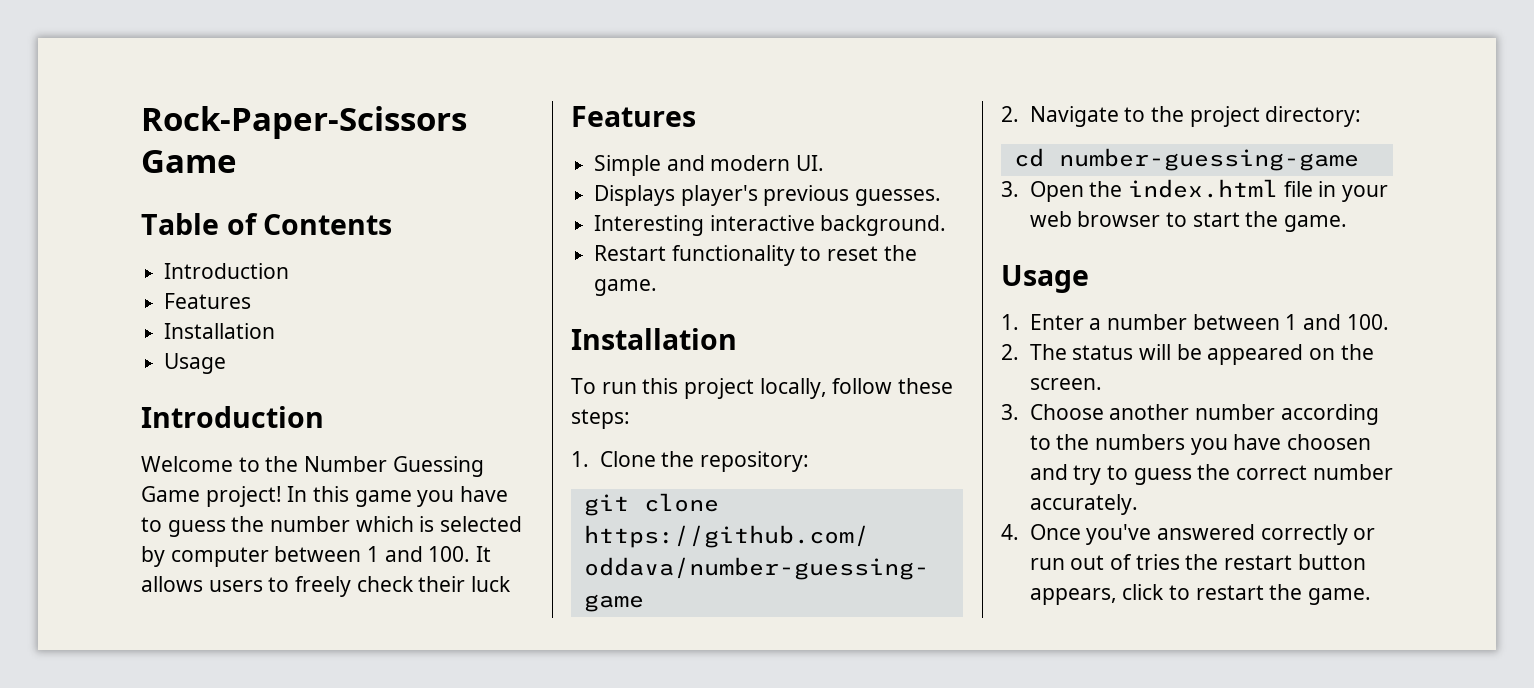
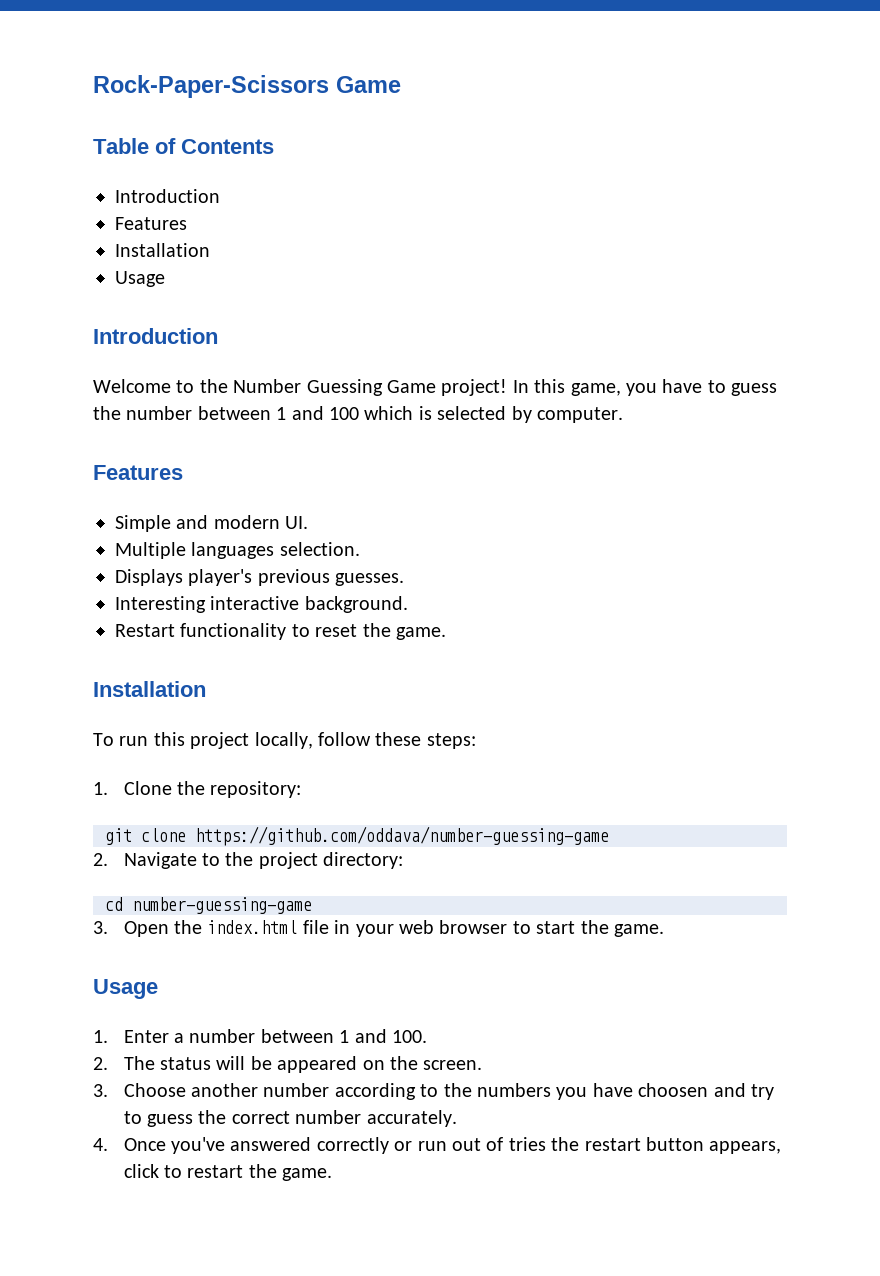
- In this game you have to guess the number which is selected by computer between 1 and 100. It allows users to freely check their luck
+ In this game, you have to guess the number between 1 and 100 which is selected by computer.
+ Multiple languages selection.

